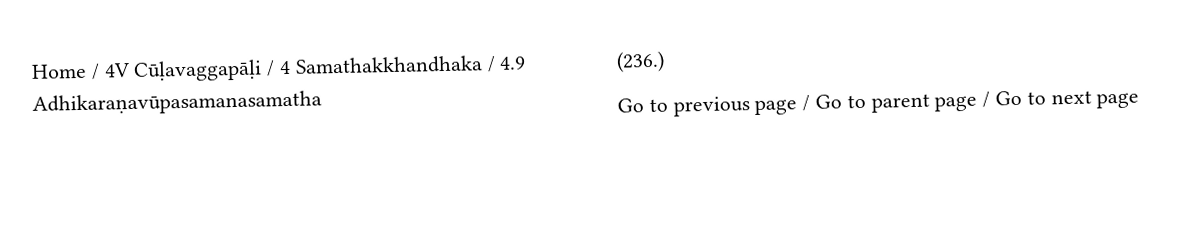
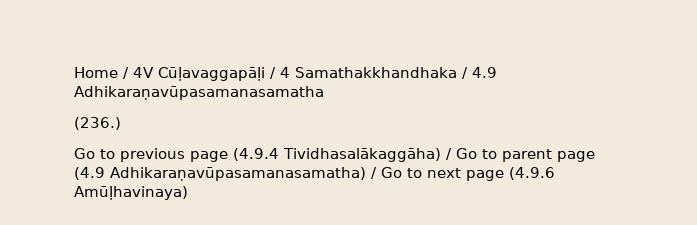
- Go to previous page / Go to parent page / Go to next page
+ Go to previous page (4.9.4 Tividhasalākaggāha) / Go to parent page (4.9 Adhikaraṇavūpasamanasamatha) / Go to next page (4.9.6 Amūḷhavinaya)

